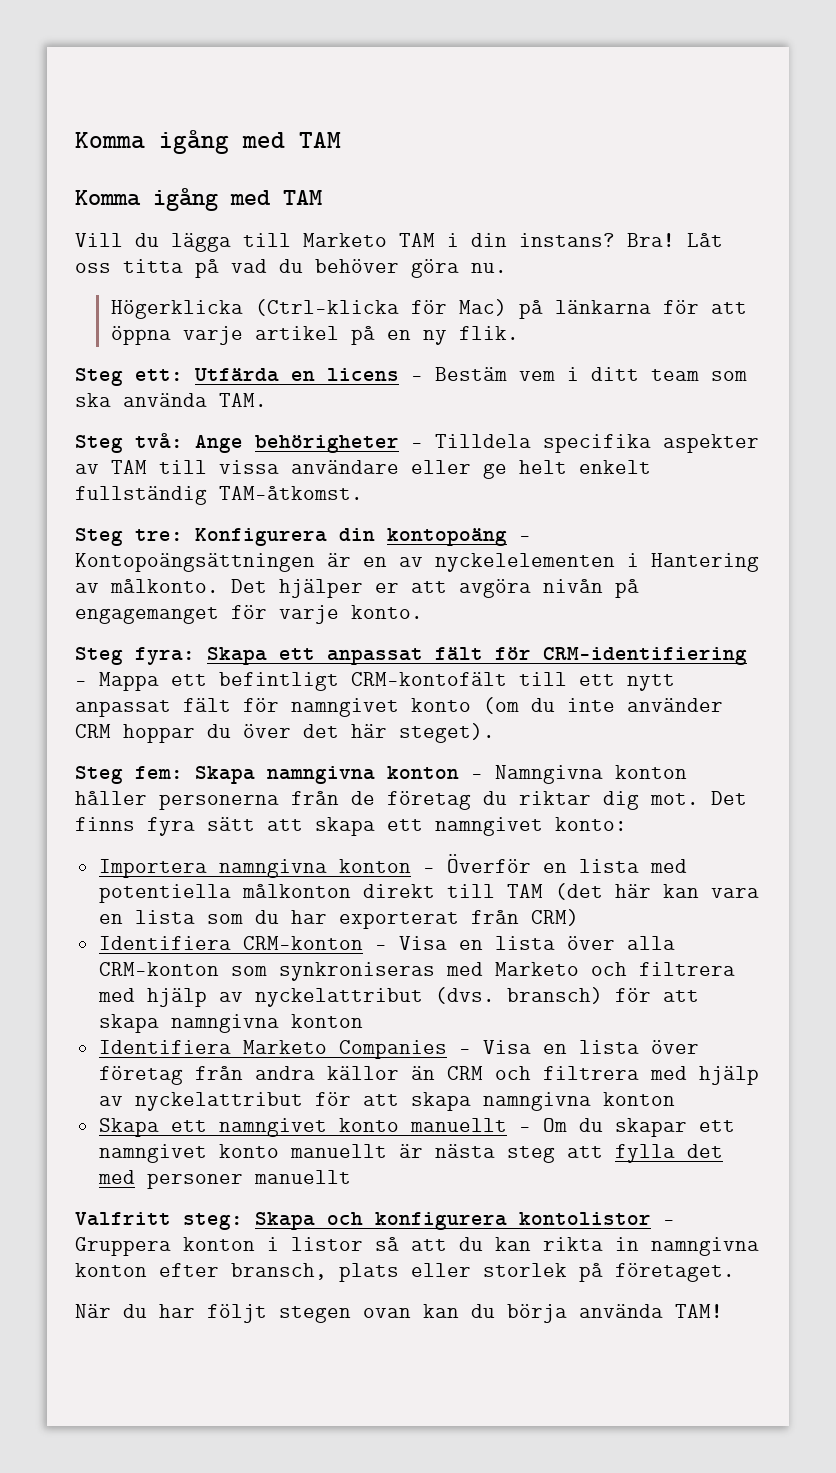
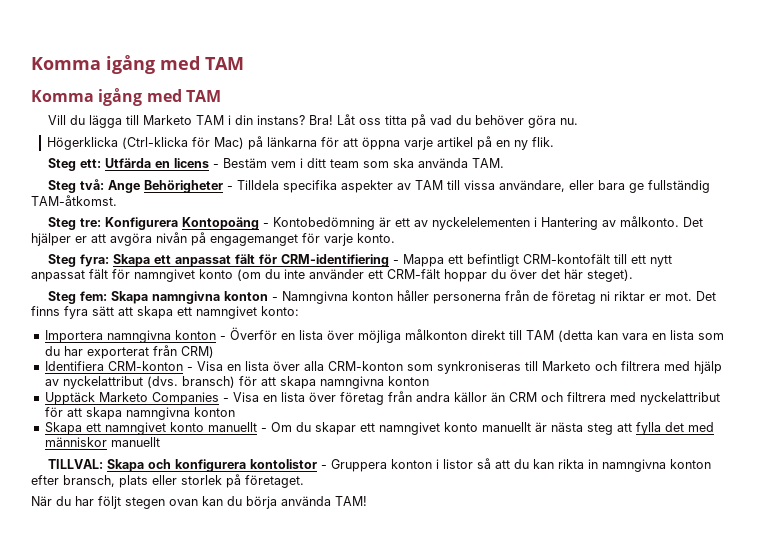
- Steg två: Ange behörigheter - Tilldela specifika aspekter av TAM till vissa användare eller ge helt enkelt fullständig TAM-åtkomst.
+ Steg två: Ange Behörigheter - Tilldela specifika aspekter av TAM till vissa användare, eller bara ge fullständig TAM-åtkomst.
- Steg tre: Konfigurera din kontopoäng - Kontopoängsättningen är en av nyckelelementen i Hantering av målkonto.
+ Steg tre: Konfigurera Kontopoäng - Kontobedömning är ett av nyckelelementen i Hantering av målkonto.
- Steg fyra: Skapa ett anpassat fält för CRM-identifiering - Mappa ett befintligt CRM-kontofält till ett nytt anpassat fält för namngivet konto (om du inte använder CRM hoppar du över det här steget).
+ Steg fyra: Skapa ett anpassat fält för CRM-identifiering - Mappa ett befintligt CRM-kontofält till ett nytt anpassat fält för namngivet konto (om du inte använder ett CRM-fält hoppar du över det här steget).
- Steg fem: Skapa namngivna konton - Namngivna konton håller personerna från de företag du riktar dig mot.
+ Steg fem: Skapa namngivna konton - Namngivna konton håller personerna från de företag ni riktar er mot.
- Importera namngivna konton - Överför en lista med potentiella målkonton direkt till TAM (det här kan vara en lista som du har exporterat från CRM)
+ Importera namngivna konton - Överför en lista över möjliga målkonton direkt till TAM (detta kan vara en lista som du har exporterat från CRM)
- Identifiera CRM-konton - Visa en lista över alla CRM-konton som synkroniseras med Marketo och filtrera med hjälp av nyckelattribut (dvs. bransch) för att skapa namngivna konton
+ Identifiera CRM-konton - Visa en lista över alla CRM-konton som synkroniseras till Marketo och filtrera med hjälp av nyckelattribut (dvs. bransch) för att skapa namngivna konton
- Identifiera Marketo Companies - Visa en lista över företag från andra källor än CRM och filtrera med hjälp av nyckelattribut för att skapa namngivna konton
+ Upptäck Marketo Companies - Visa en lista över företag från andra källor än CRM och filtrera med nyckelattribut för att skapa namngivna konton
- Skapa ett namngivet konto manuellt - Om du skapar ett namngivet konto manuellt är nästa steg att fylla det med personer manuellt
+ Skapa ett namngivet konto manuellt - Om du skapar ett namngivet konto manuellt är nästa steg att fylla det med människor manuellt
- Valfritt steg: Skapa och konfigurera kontolistor - Gruppera konton i listor så att du kan rikta in namngivna konton efter bransch, plats eller storlek på företaget.
+ TILLVAL: Skapa och konfigurera kontolistor - Gruppera konton i listor så att du kan rikta in namngivna konton efter bransch, plats eller storlek på företaget.

